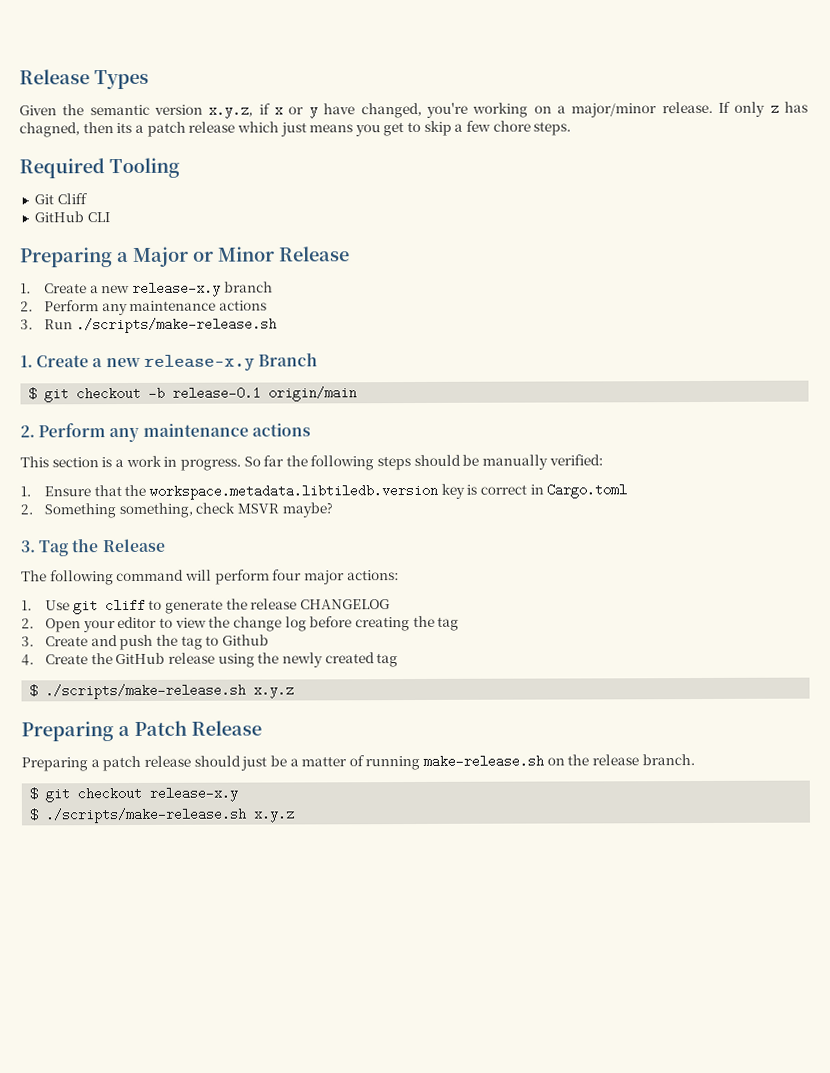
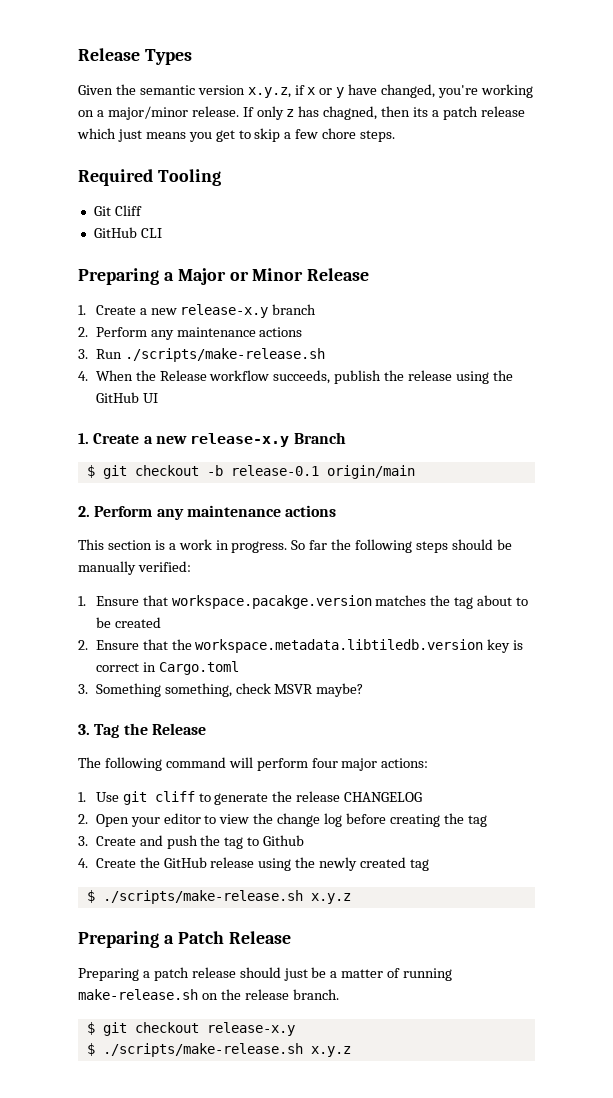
+ 4. When the Release workflow succeeds, publish the release using the GitHub UI
- 1. Ensure that the workspace.metadata.libtiledb.version key is correct in Cargo.toml
+ 1. Ensure that workspace.pacakge.version matches the tag about to be created
+ 2. Ensure that the workspace.metadata.libtiledb.version key is correct in Cargo.toml
- 2. Something something, check MSVR maybe?
+ 3. Something something, check MSVR maybe?

